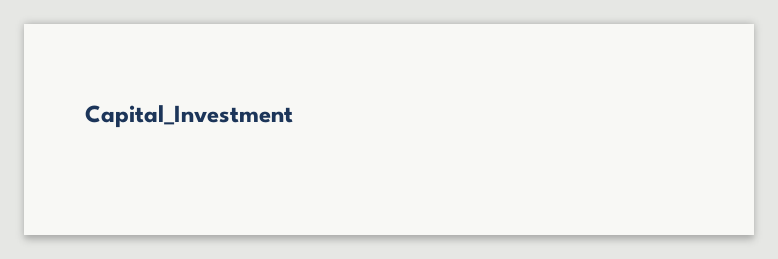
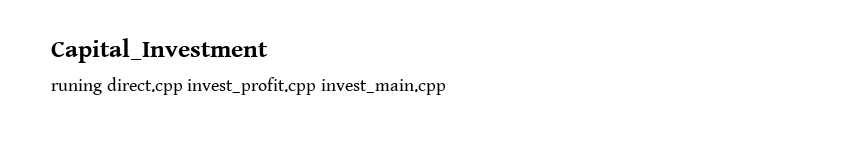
+ runing direct.cpp invest_profit.cpp invest_main.cpp

